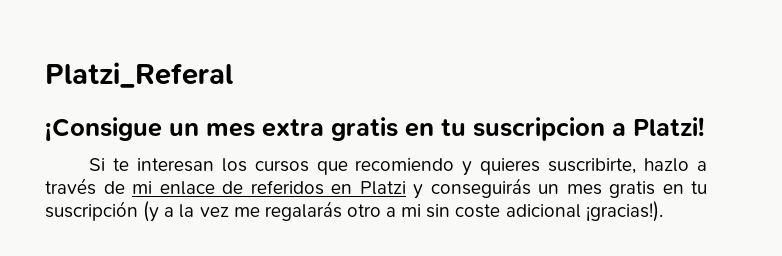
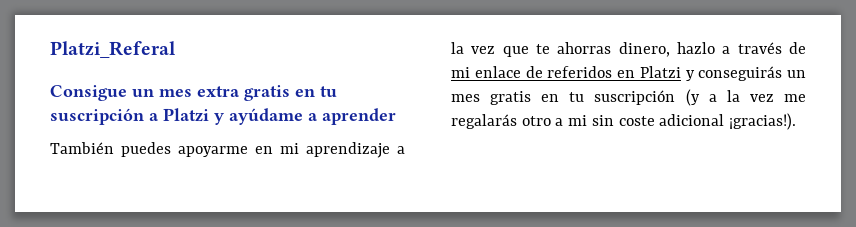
- ¡Consigue un mes extra gratis en tu suscripcion a Platzi!
- Si te interesan los cursos que recomiendo y quieres suscribirte, hazlo a través de mi enlace de referidos en Platzi y conseguirás un mes gratis en tu suscripción (y a la vez me regalarás otro a mi sin coste adicional ¡gracias!).
+ Consigue un mes extra gratis en tu suscripción a Platzi y ayúdame a aprender
+ También puedes apoyarme en mi aprendizaje a la vez que te ahorras dinero, hazlo a través de mi enlace de referidos en Platzi y conseguirás un mes gratis en tu suscripción (y a la vez me regalarás otro a mi sin coste adicional ¡gracias!).

